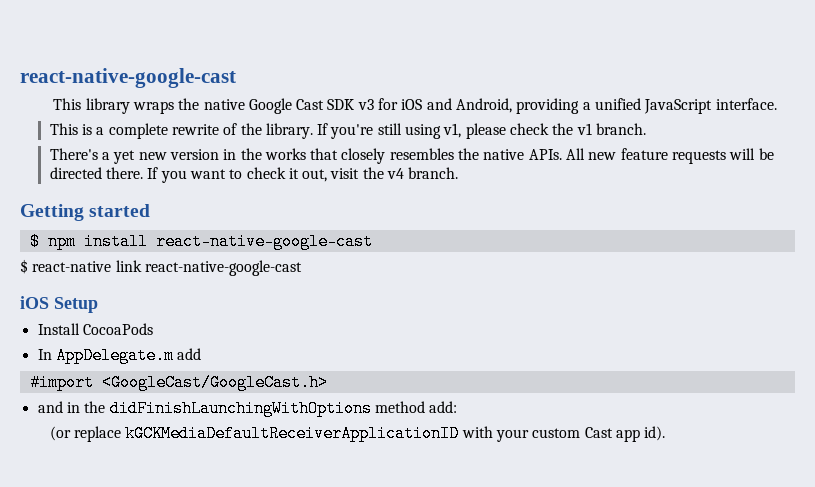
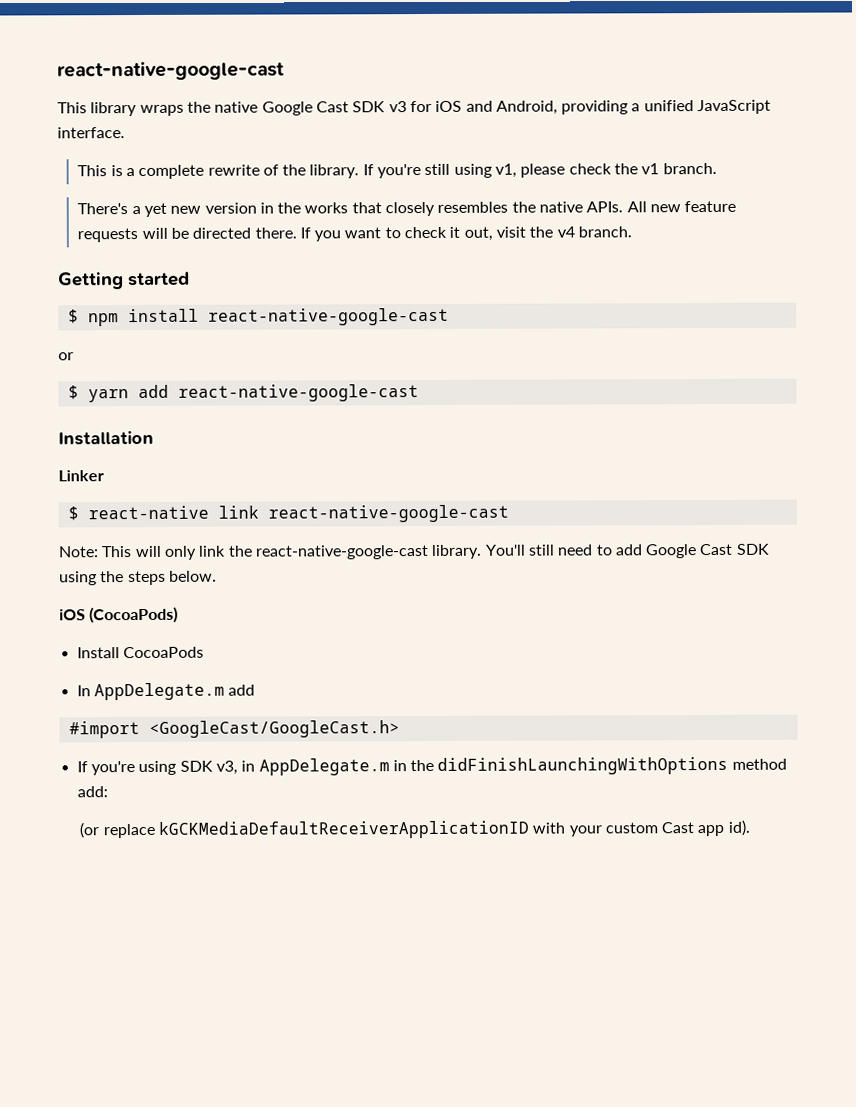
+ or
+ $ yarn add react-native-google-cast
+ Installation
+ Linker
  $ react-native link react-native-google-cast
- iOS Setup
+ Note: This will only link the react-native-google-cast library. You'll still need to add Google Cast SDK using the steps below.
+ iOS (CocoaPods)
- and in the didFinishLaunchingWithOptions method add:
+ If you're using SDK v3, in AppDelegate.m in the didFinishLaunchingWithOptions method add:

